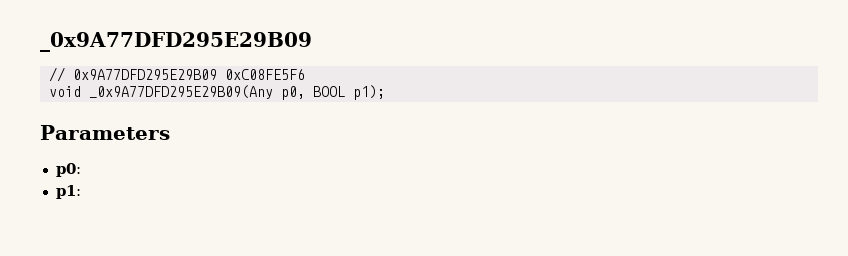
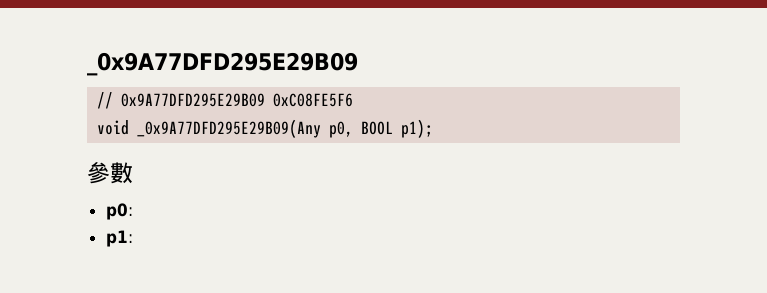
- Parameters
+ 參數

